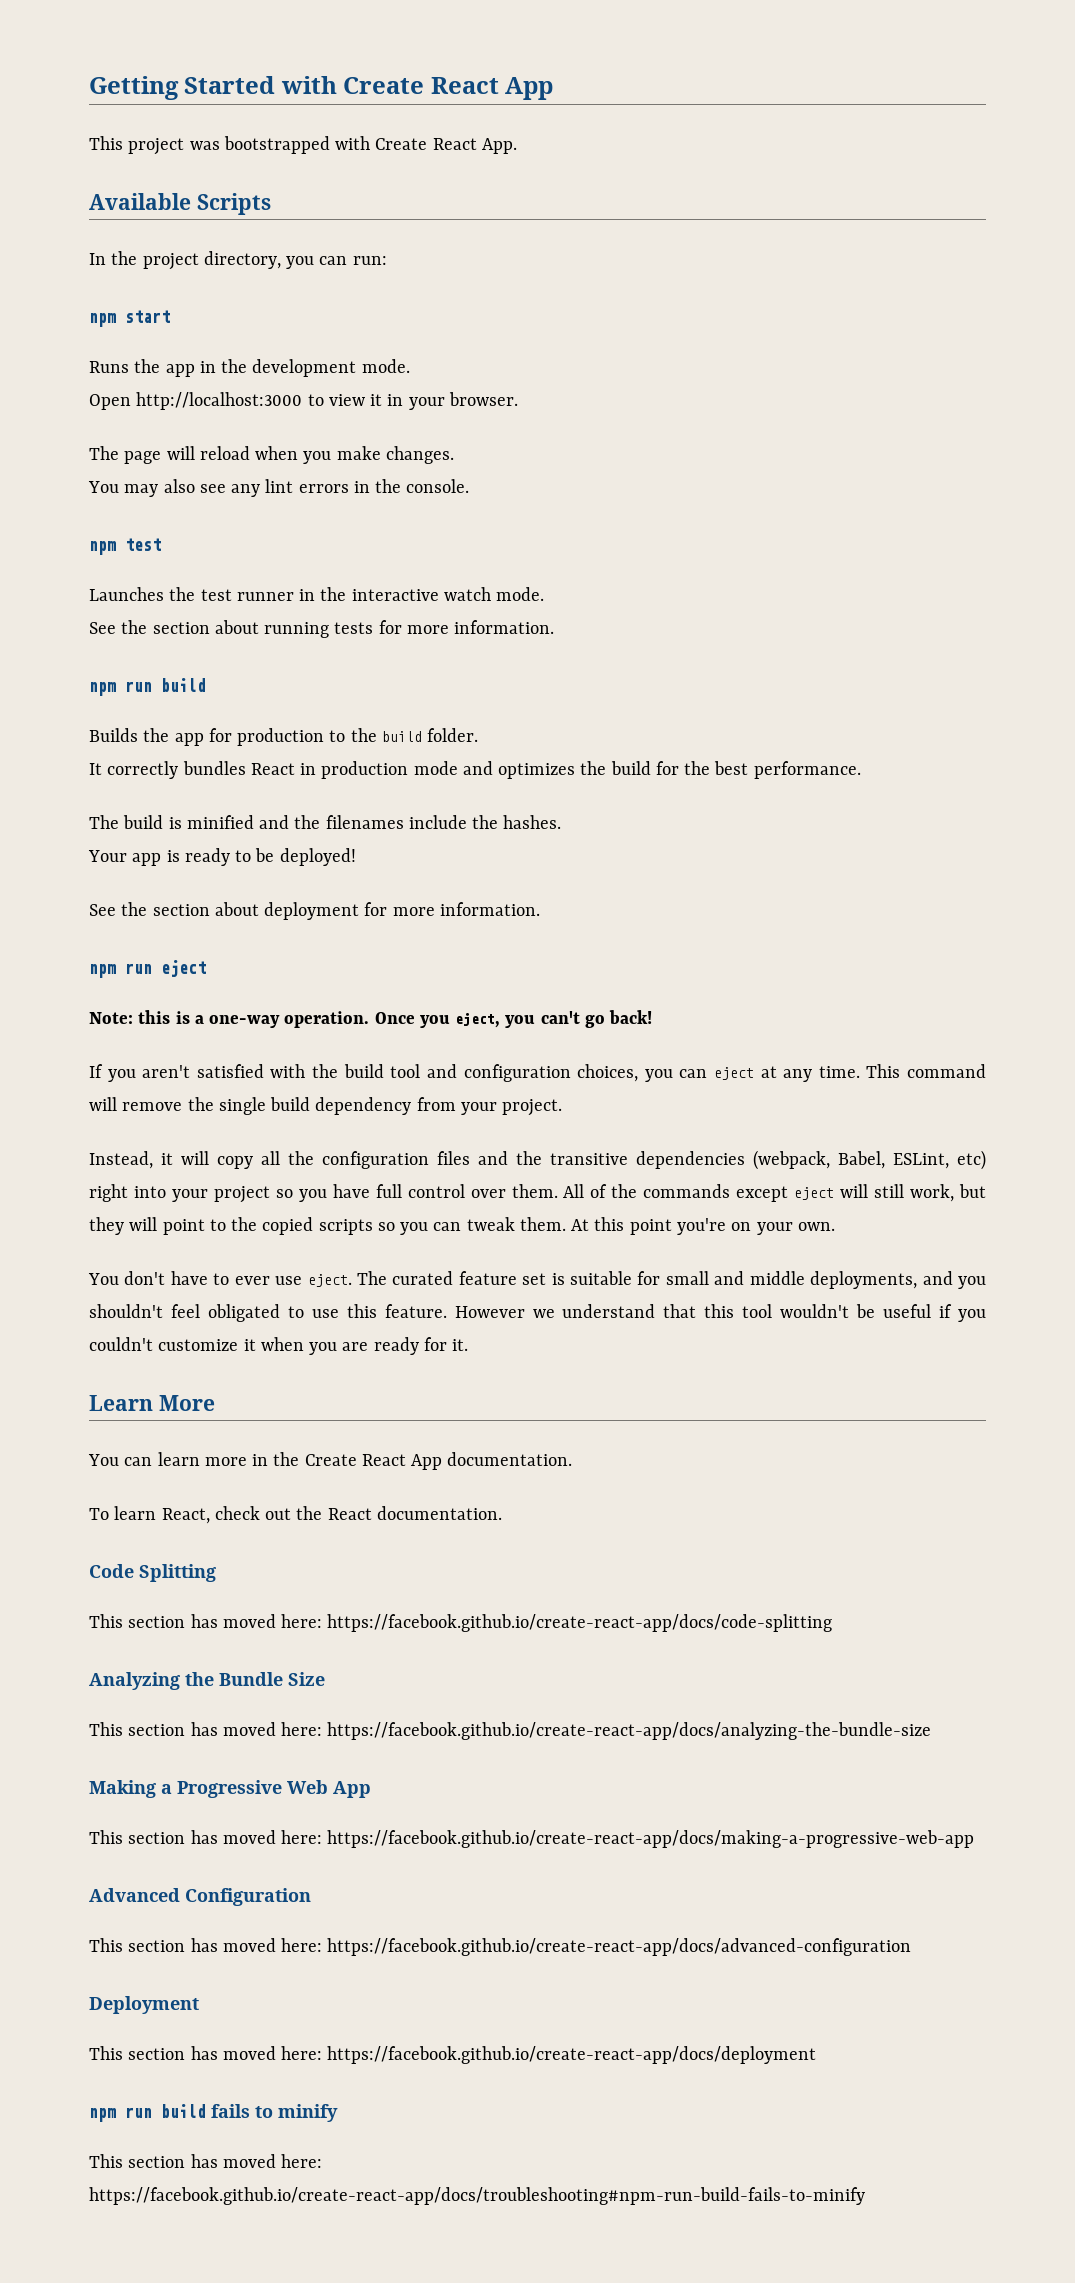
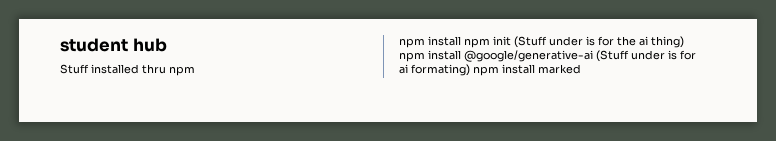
- Getting Started with Create React App
- This project was bootstrapped with Create React App.
- Available Scripts
- In the project directory, you can run:
- npm start
- Runs the app in the development mode.
- Open http://localhost:3000 to view it in your browser.
- The page will reload when you make changes.
- You may also see any lint errors in the console.
- npm test
- Launches the test runner in the interactive watch mode.
- See the section about running tests for more information.
- npm run build
- Builds the app for production to the build folder.
- It correctly bundles React in production mode and optimizes the build for the best performance.
- The build is minified and the filenames include the hashes.
- Your app is ready to be deployed!
- See the section about deployment for more information.
- npm run eject
- Note: this is a one-way operation. Once you eject, you can't go back!
- If you aren't satisfied with the build tool and configuration choices, you can eject at any time. This command will remove the single build dependency from your project.
- Instead, it will copy all the configuration files and the transitive dependencies (webpack, Babel, ESLint, etc) right into your project so you have full control over them. All of the commands except eject will still work, but they will point to the copied scripts so you can tweak them. At this point you're on your own.
- You don't have to ever use eject. The curated feature set is suitable for small and middle deployments, and you shouldn't feel obligated to use this feature. However we understand that this tool wouldn't be useful if you couldn't customize it when you are ready for it.
- Learn More
- You can learn more in the Create React App documentation.
- To learn React, check out the React documentation.
- Code Splitting
- This section has moved here: https://facebook.github.io/create-react-app/docs/code-splitting
- Analyzing the Bundle Size
- This section has moved here: https://facebook.github.io/create-react-app/docs/analyzing-the-bundle-size
- Making a Progressive Web App
- This section has moved here: https://facebook.github.io/create-react-app/docs/making-a-progressive-web-app
- Advanced Configuration
- This section has moved here: https://facebook.github.io/create-react-app/docs/advanced-configuration
- Deployment
- This section has moved here: https://facebook.github.io/create-react-app/docs/deployment
- npm run build fails to minify
- This section has moved here: https://facebook.github.io/create-react-app/docs/troubleshooting#npm-run-build-fails-to-minify
+ student hub
+ Stuff installed thru npm
+ npm install npm init (Stuff under is for the ai thing) npm install @google/generative-ai (Stuff under is for ai formating) npm install marked

